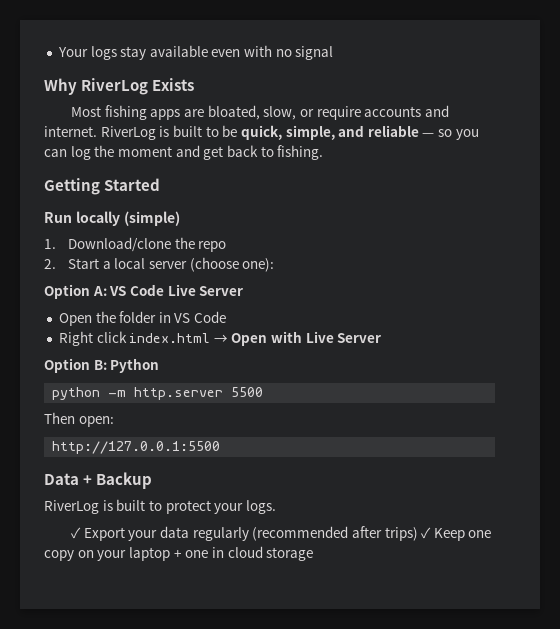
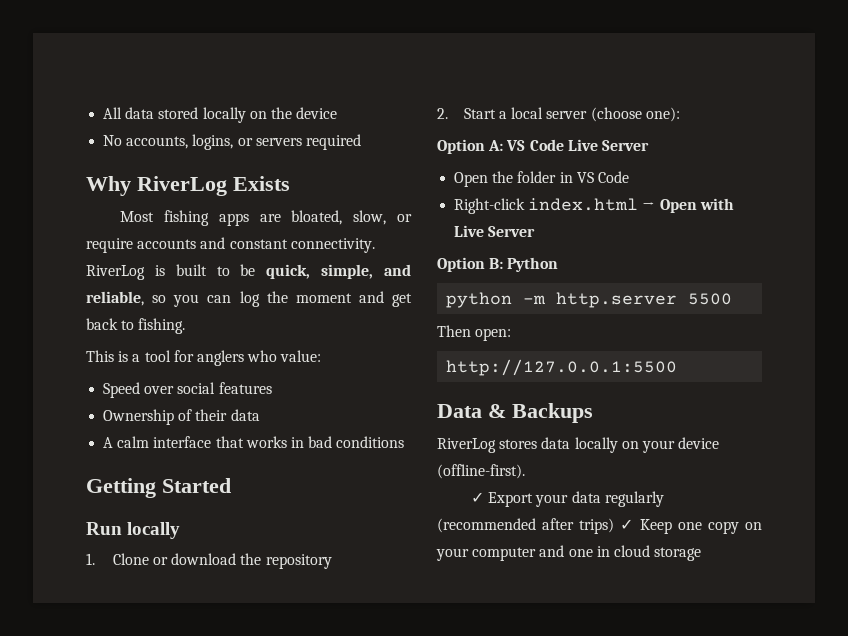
- Your logs stay available even with no signal
+ All data stored locally on the device
+ No accounts, logins, or servers required
- Most fishing apps are bloated, slow, or require accounts and internet.
+ Most fishing apps are bloated, slow, or require accounts and constant connectivity.
- RiverLog is built to be quick, simple, and reliable — so you can log the moment and get back to fishing.
+ RiverLog is built to be quick, simple, and reliable, so you can log the moment and get back to fishing.
+ This is a tool for anglers who value:
+ Speed over social features
+ Ownership of their data
+ A calm interface that works in bad conditions
- Run locally (simple)
+ Run locally
- 1. Download/clone the repo
+ 1. Clone or download the repository
- Right click index.html → Open with Live Server
+ Right-click index.html → Open with Live Server
- Data + Backup
- RiverLog is built to protect your logs.
+ Data & Backups
+ RiverLog stores data locally on your device (offline-first).
- ✓ Export your data regularly (recommended after trips) ✓ Keep one copy on your laptop + one in cloud storage
+ ✓ Export your data regularly (recommended after trips) ✓ Keep one copy on your computer and one in cloud storage

